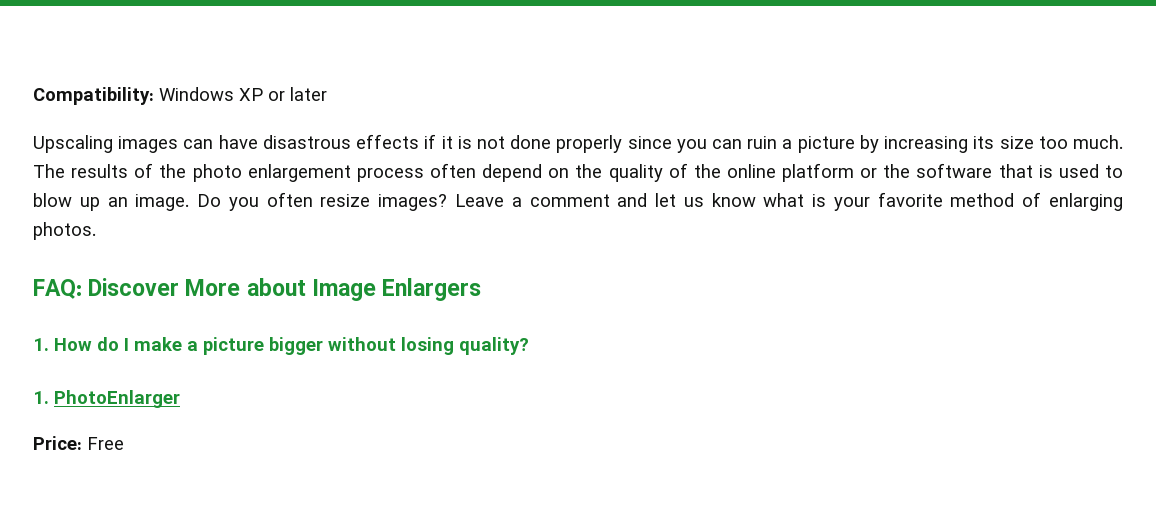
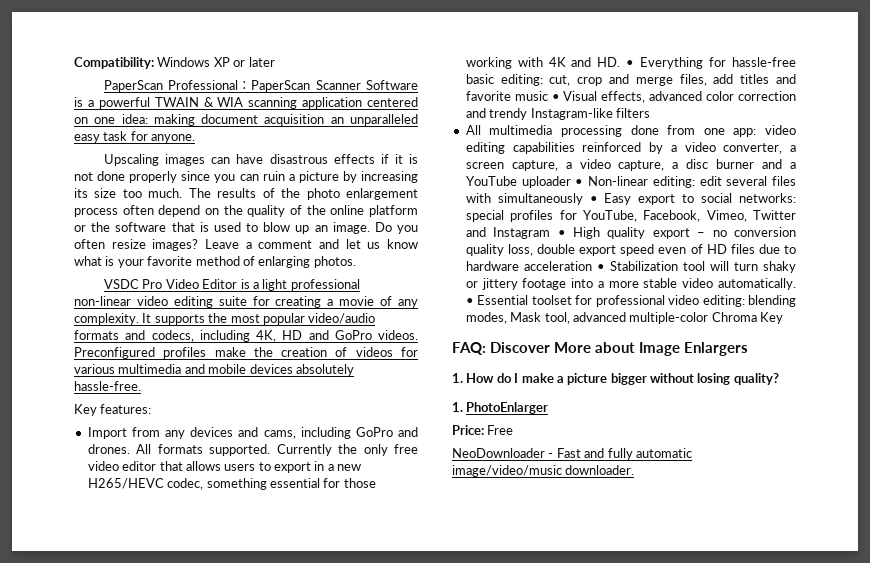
+ PaperScan Professional：PaperScan Scanner Software is a powerful TWAIN & WIA scanning application centered on one idea: making document acquisition an unparalleled easy task for anyone.
+ VSDC Pro Video Editor is a light professional non-linear video editing suite for creating a movie of any complexity. It supports the most popular video/audio formats and codecs, including 4K, HD and GoPro videos. Preconfigured profiles make the creation of videos for various multimedia and mobile devices absolutely hassle-free.
+ Key features:
+ Import from any devices and cams, including GoPro and drones. All formats supported. Сurrently the only free video editor that allows users to export in a new H265/HEVC codec, something essential for those working with 4K and HD. • Everything for hassle-free basic editing: cut, crop and merge files, add titles and favorite music • Visual effects, advanced color correction and trendy Instagram-like filters
+ All multimedia processing done from one app: video editing capabilities reinforced by a video converter, a screen capture, a video capture, a disc burner and a YouTube uploader • Non-linear editing: edit several files with simultaneously • Easy export to social networks: special profiles for YouTube, Facebook, Vimeo, Twitter and Instagram • High quality export – no conversion quality loss, double export speed even of HD files due to hardware acceleration • Stabilization tool will turn shaky or jittery footage into a more stable video automatically. • Essential toolset for professional video editing: blending modes, Mask tool, advanced multiple-color Chroma Key
+ NeoDownloader - Fast and fully automatic image/video/music downloader.

